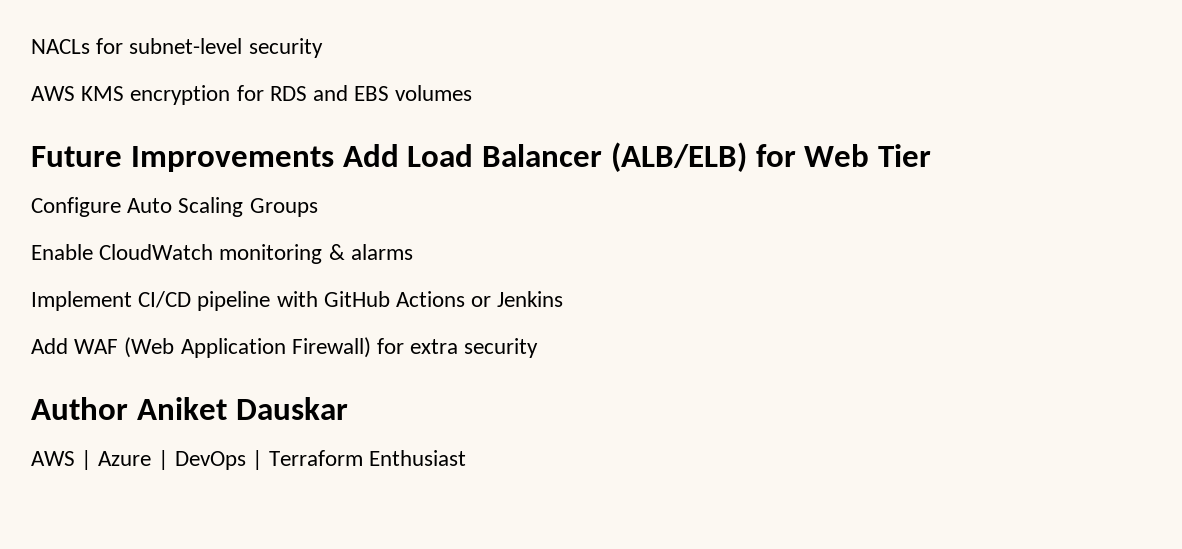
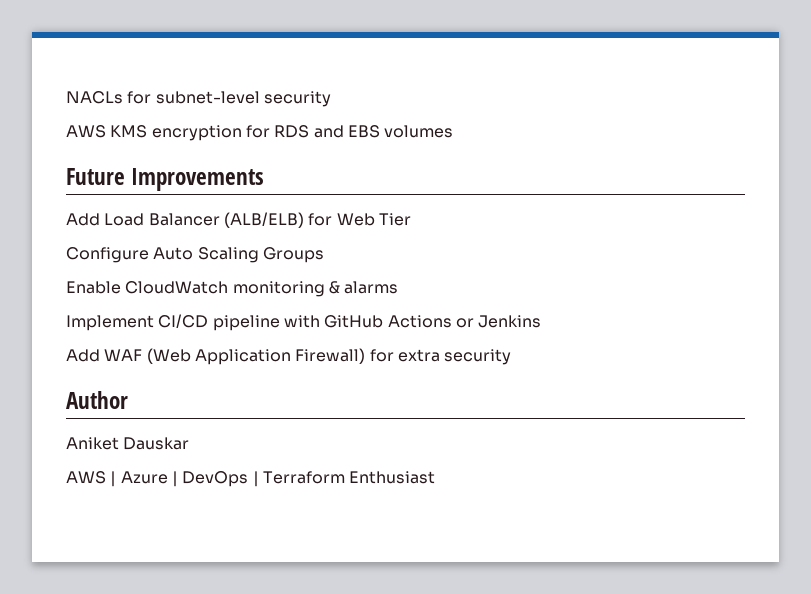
- Future Improvements Add Load Balancer (ALB/ELB) for Web Tier
+ Future Improvements
+ Add Load Balancer (ALB/ELB) for Web Tier
- Author Aniket Dauskar
+ Author
+ Aniket Dauskar

